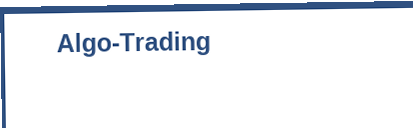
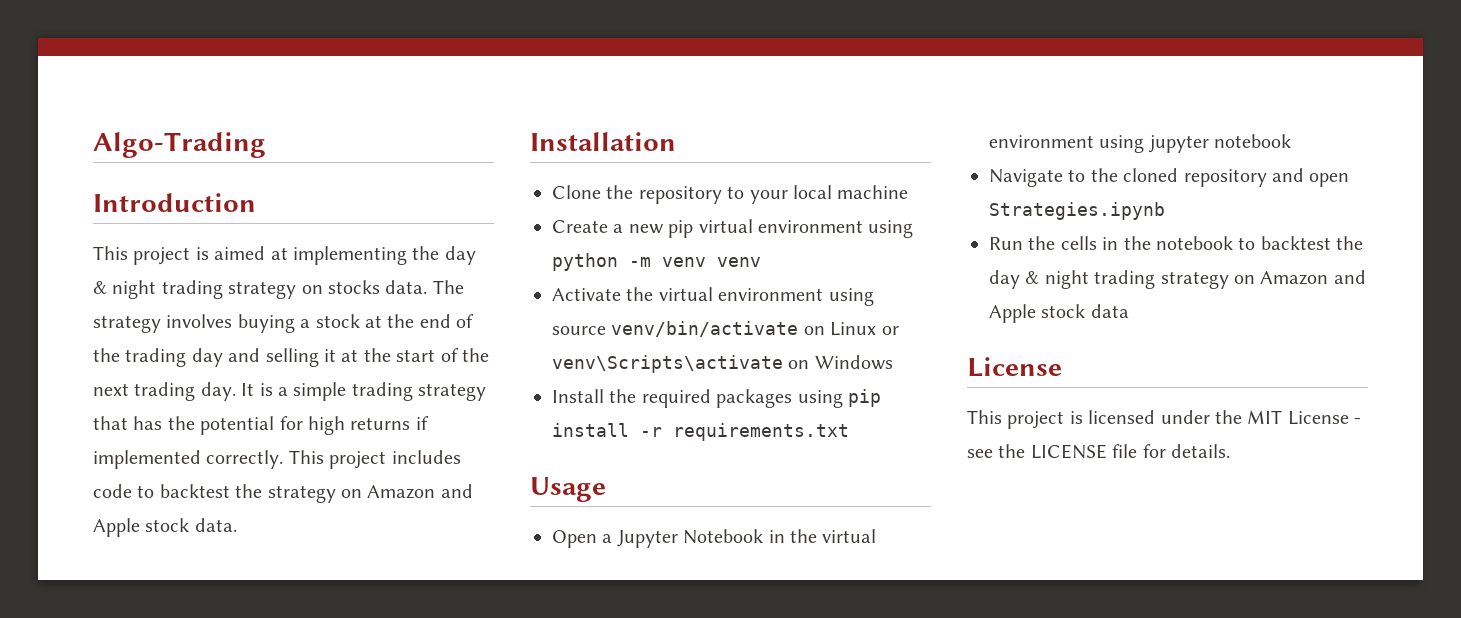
+ Introduction
+ This project is aimed at implementing the day & night trading strategy on stocks data. The strategy involves buying a stock at the end of the trading day and selling it at the start of the next trading day. It is a simple trading strategy that has the potential for high returns if implemented correctly. This project includes code to backtest the strategy on Amazon and Apple stock data.
+ Installation
+ Clone the repository to your local machine
+ Create a new pip virtual environment using python -m venv venv
+ Activate the virtual environment using source venv/bin/activate on Linux or venv\Scripts\activate on Windows
+ Install the required packages using pip install -r requirements.txt
+ Usage
+ Open a Jupyter Notebook in the virtual environment using jupyter notebook
+ Navigate to the cloned repository and open Strategies.ipynb
+ Run the cells in the notebook to backtest the day & night trading strategy on Amazon and Apple stock data
+ License
+ This project is licensed under the MIT License - see the LICENSE file for details.

